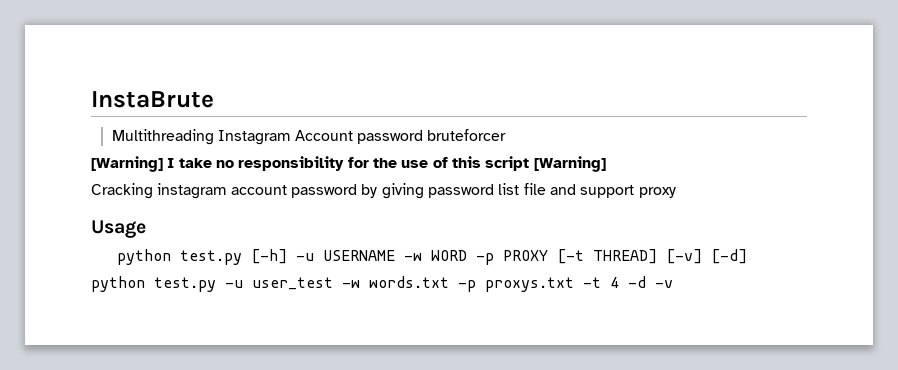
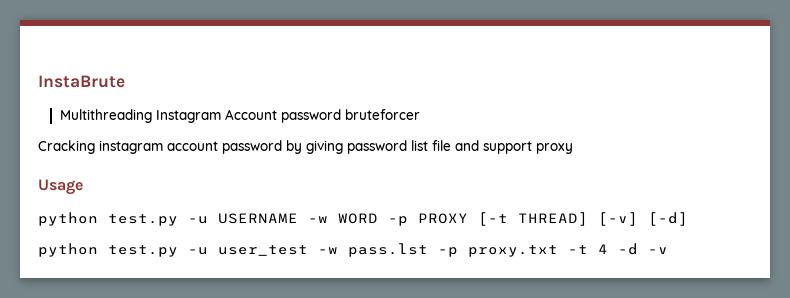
- [Warning] I take no responsibility for the use of this script [Warning]
- python test.py [-h] -u USERNAME -w WORD -p PROXY [-t THREAD] [-v] [-d]
+ python test.py -u USERNAME -w WORD -p PROXY [-t THREAD] [-v] [-d]
- python test.py -u user_test -w words.txt -p proxys.txt -t 4 -d -v
+ python test.py -u user_test -w pass.lst -p proxy.txt -t 4 -d -v

